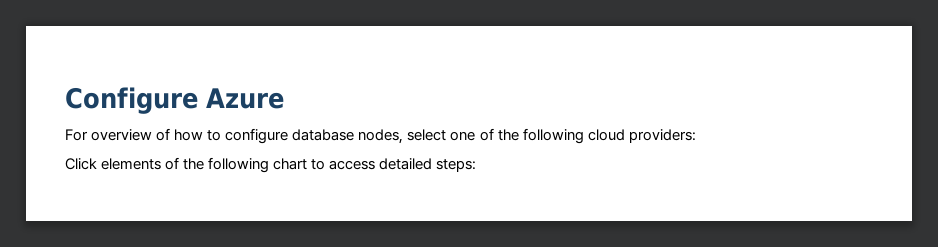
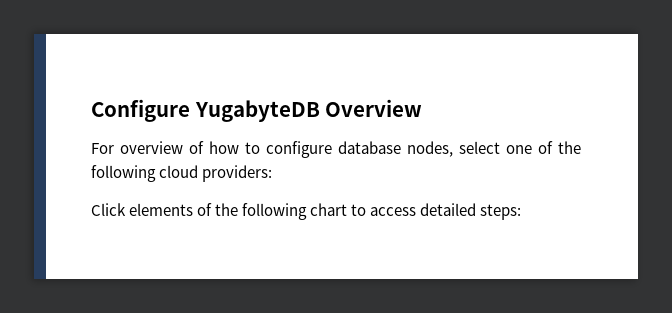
- Configure Azure
+ Configure YugabyteDB Overview

